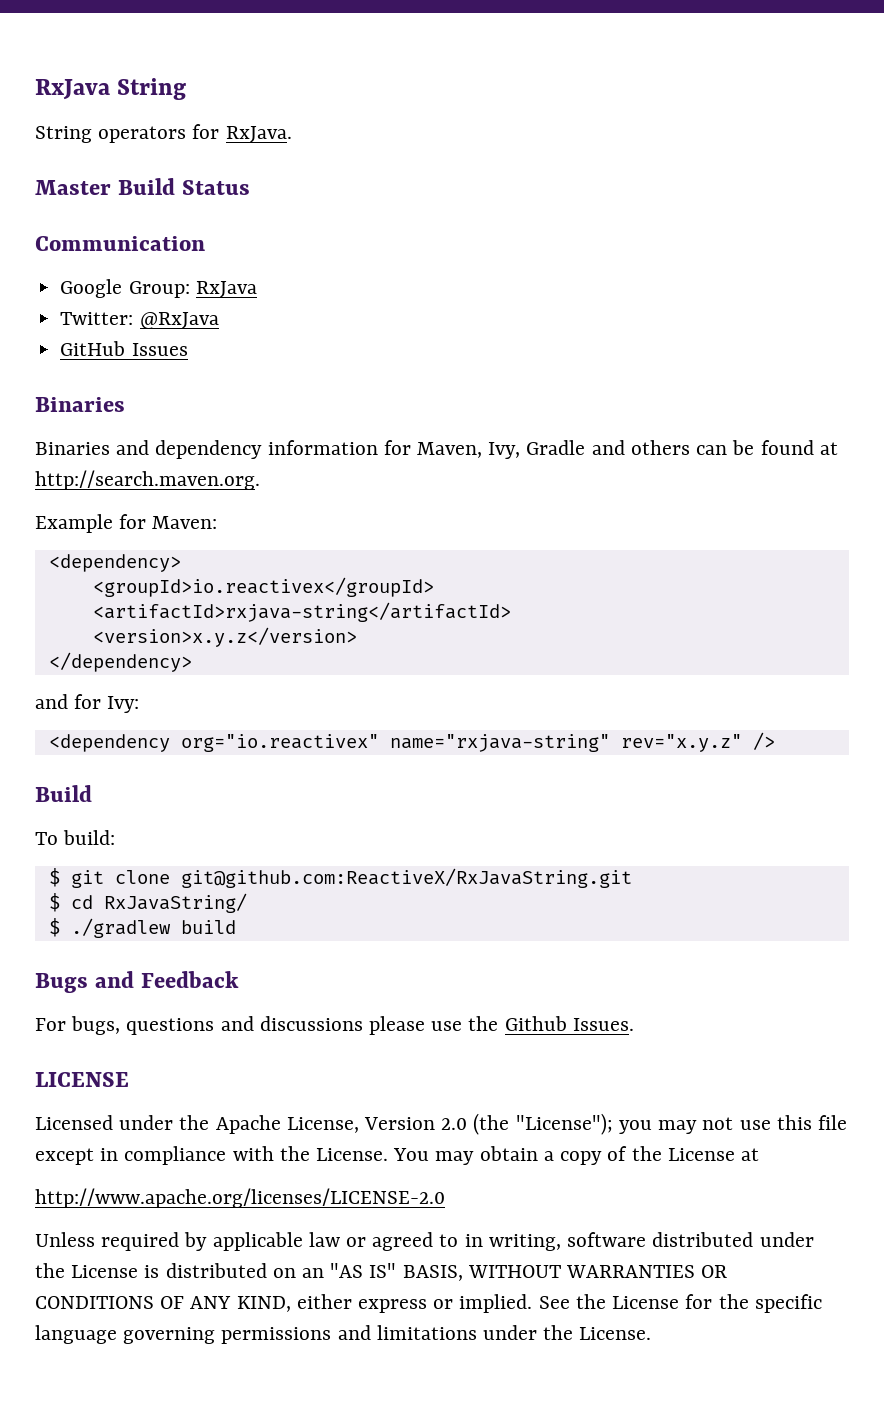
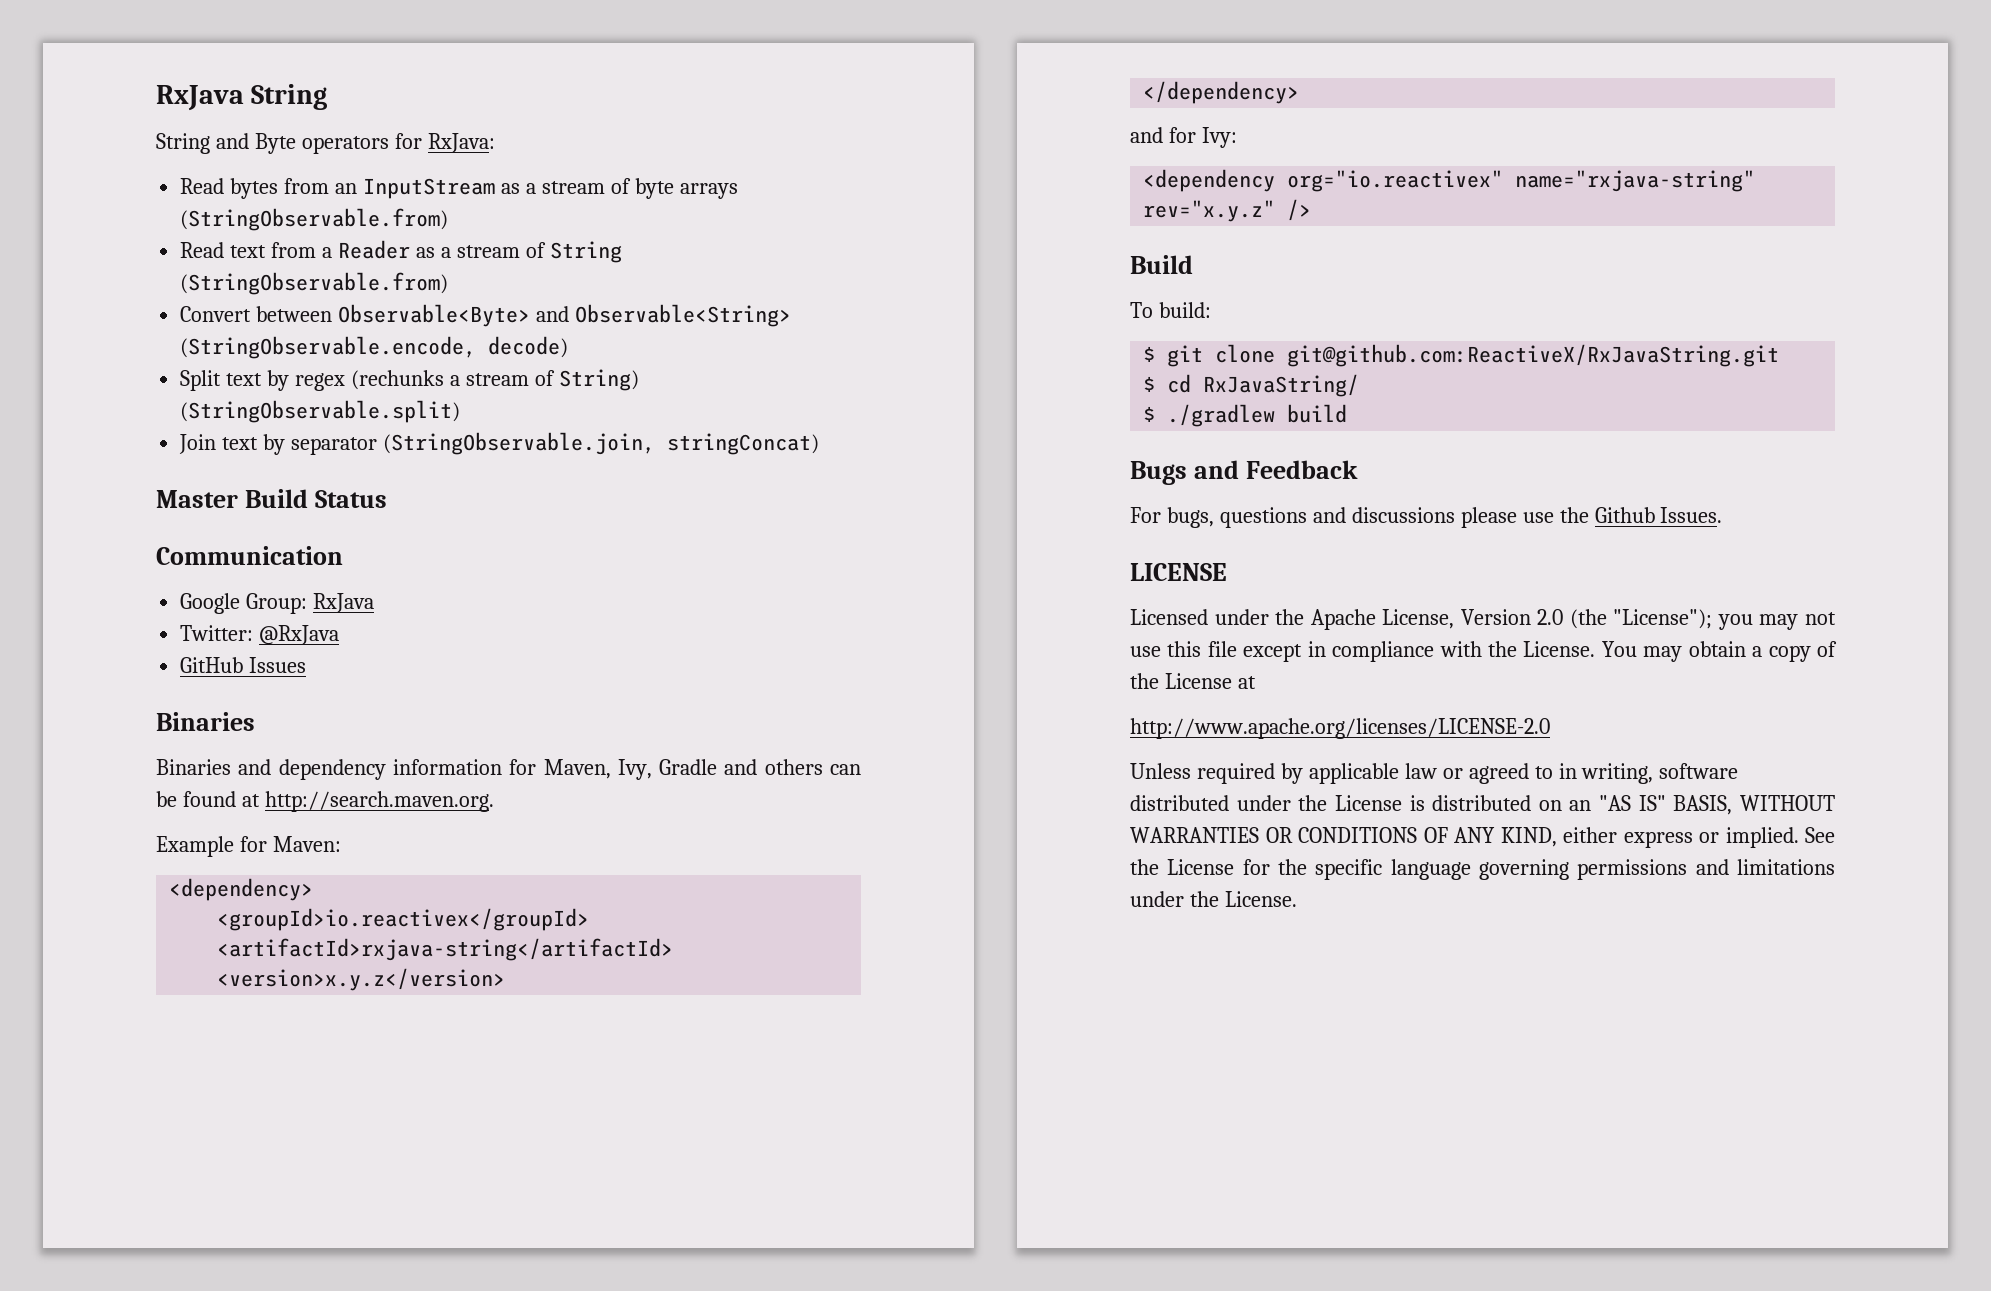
- String operators for RxJava.
+ String and Byte operators for RxJava:
+ Read bytes from an InputStream as a stream of byte arrays (StringObservable.from)
+ Read text from a Reader as a stream of String (StringObservable.from)
+ Convert between Observable<Byte> and Observable<String> (StringObservable.encode, decode)
+ Split text by regex (rechunks a stream of String) (StringObservable.split)
+ Join text by separator (StringObservable.join, stringConcat)

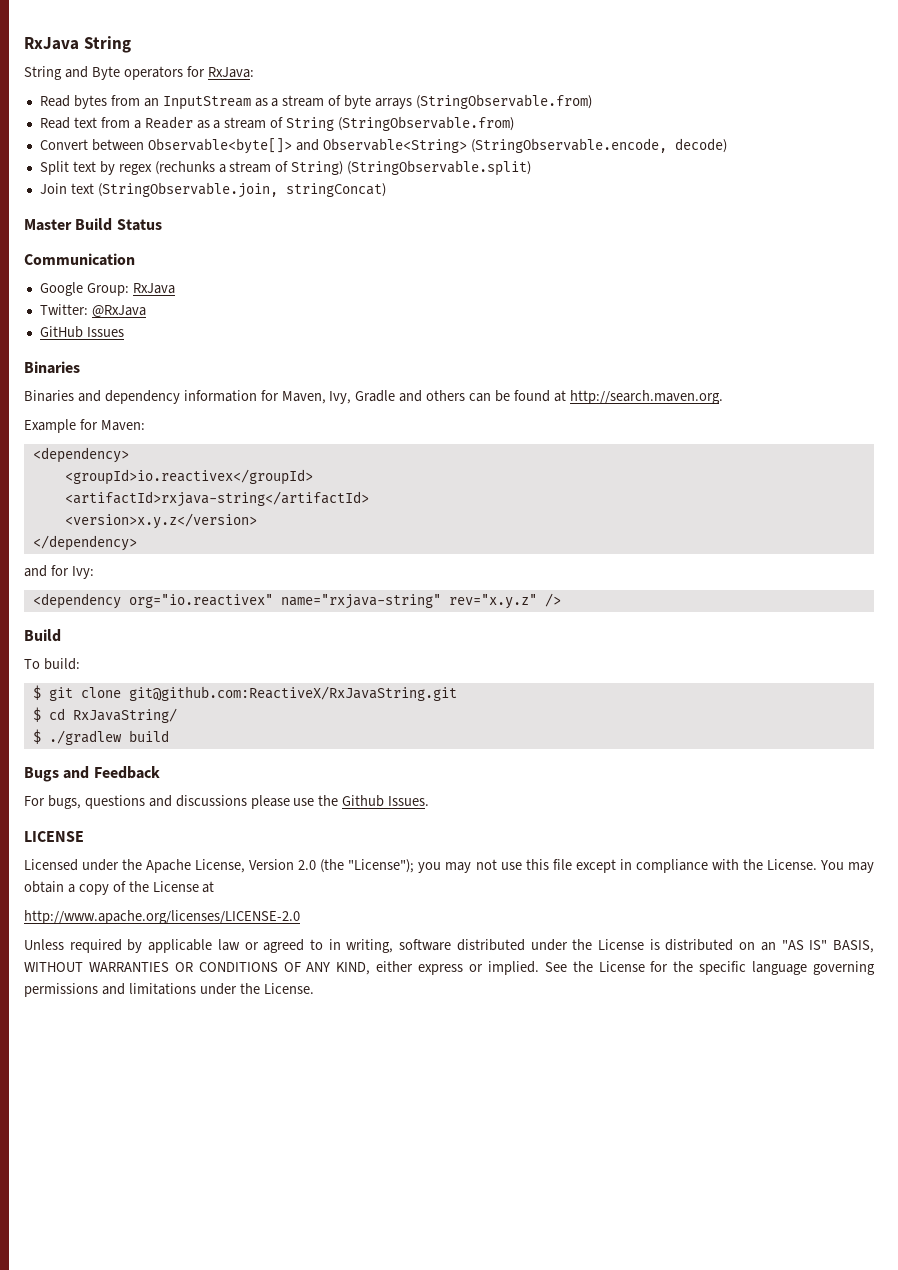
- Convert between Observable<Byte> and Observable<String> (StringObservable.encode, decode)
+ Convert between Observable<byte[]> and Observable<String> (StringObservable.encode, decode)
- Join text by separator (StringObservable.join, stringConcat)
+ Join text (StringObservable.join, stringConcat)

